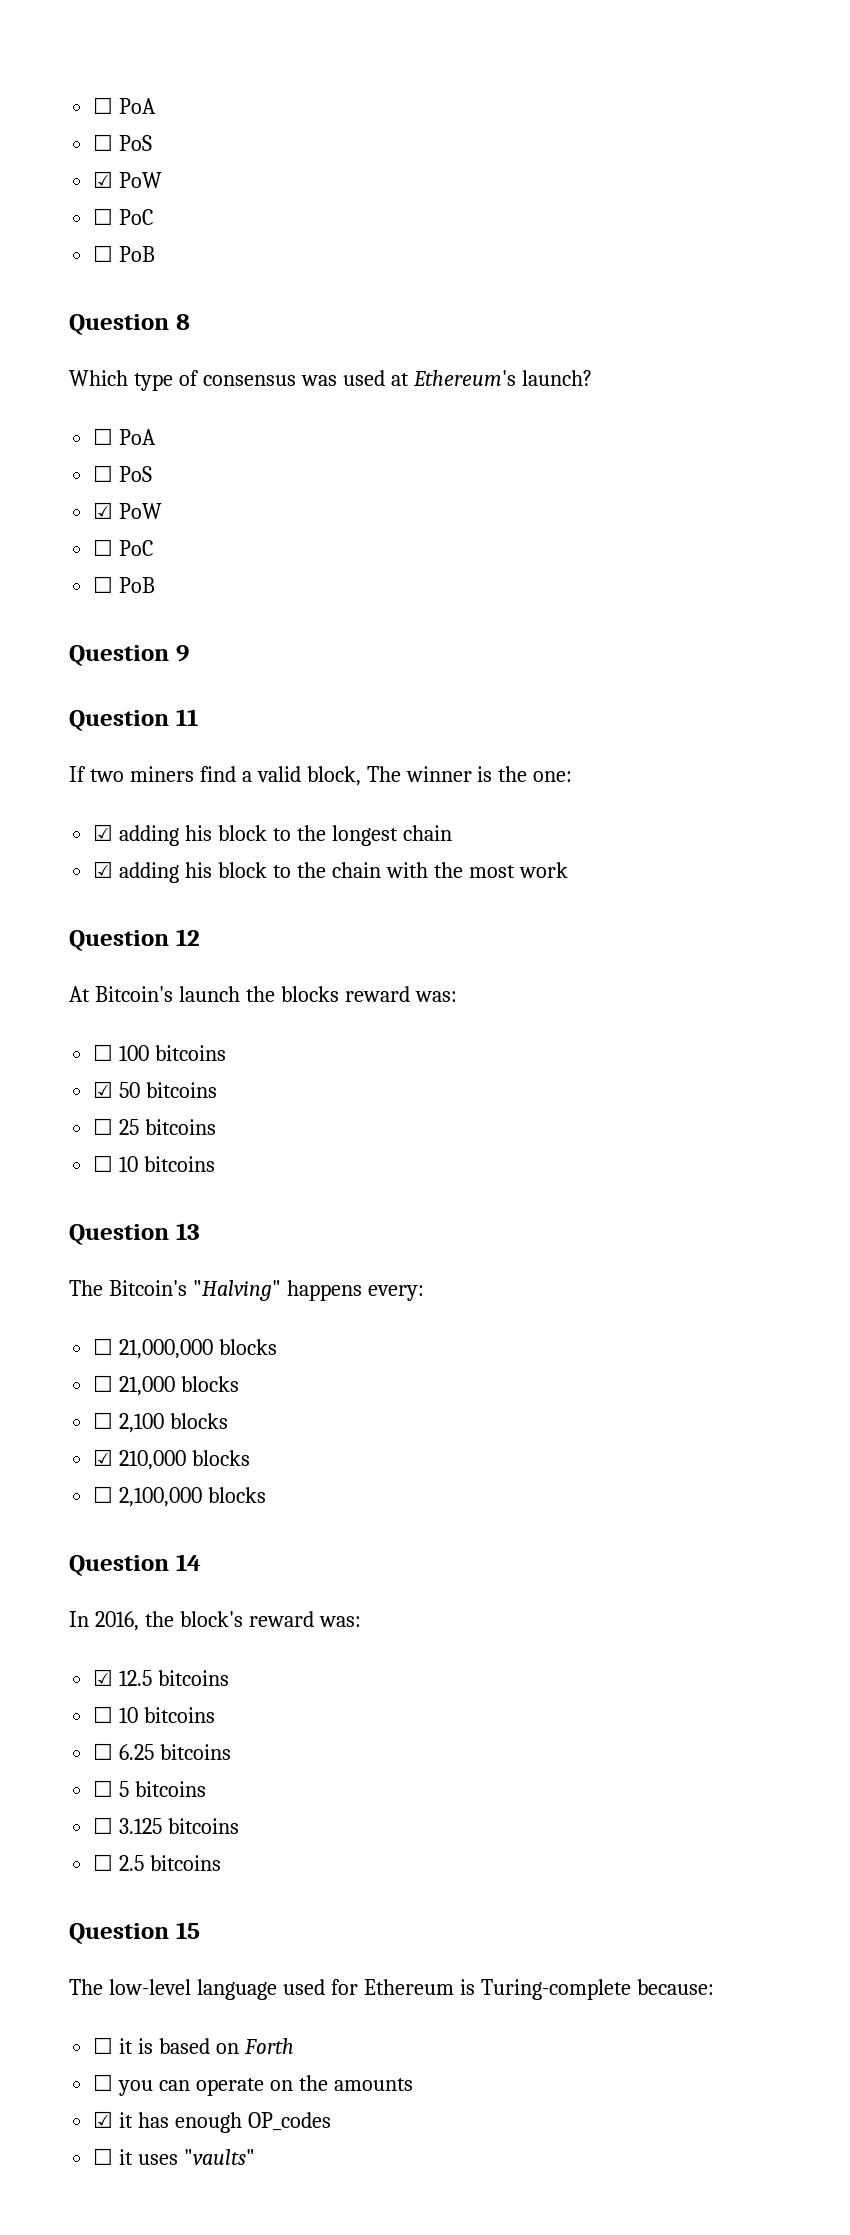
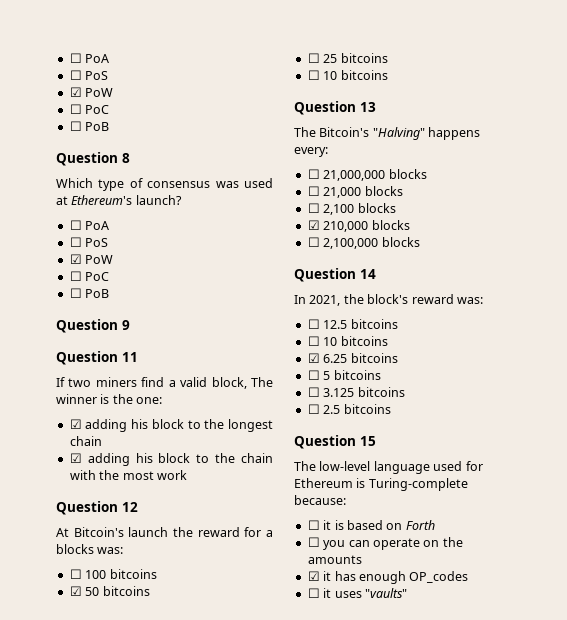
- At Bitcoin's launch the blocks reward was:
+ At Bitcoin's launch the reward for a blocks was:
- In 2016, the block's reward was:
+ In 2021, the block's reward was:
- ☑ 12.5 bitcoins
+ ☐ 12.5 bitcoins
- ☐ 6.25 bitcoins
+ ☑ 6.25 bitcoins

